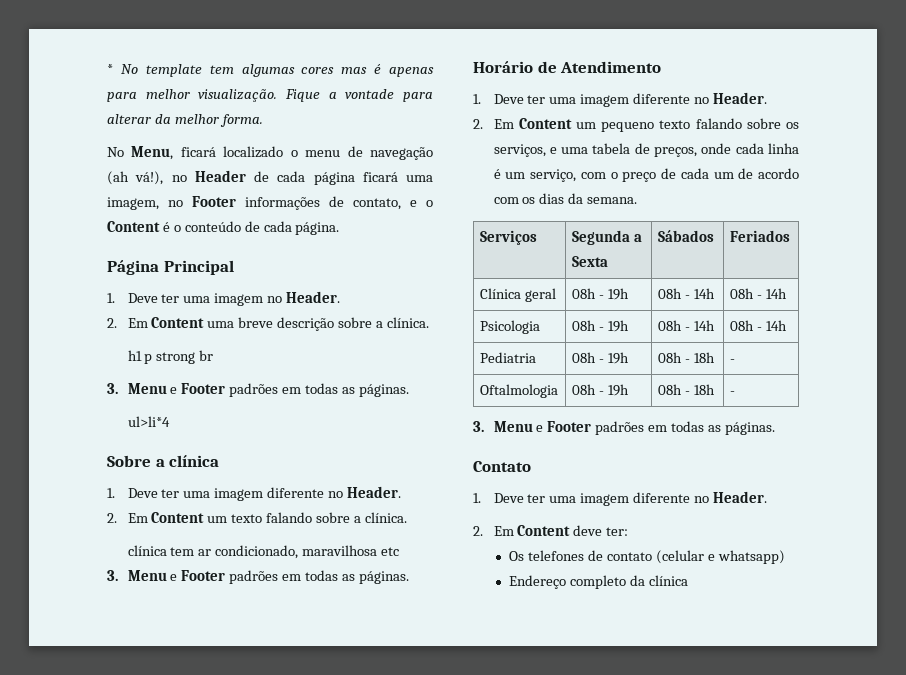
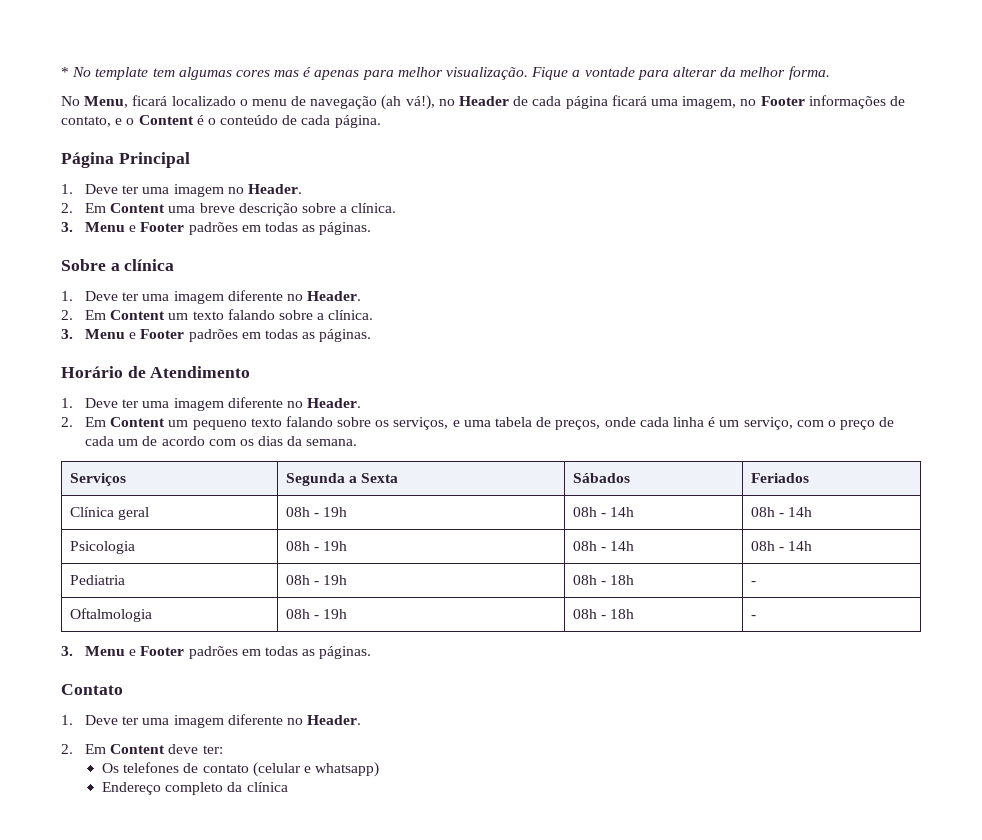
  2. Em Content uma breve descrição sobre a clínica.
- h1 p strong br
  3. Menu e Footer padrões em todas as páginas.
- ul>li*4
- clínica tem ar condicionado, maravilhosa etc

